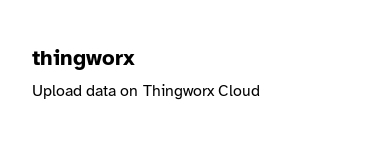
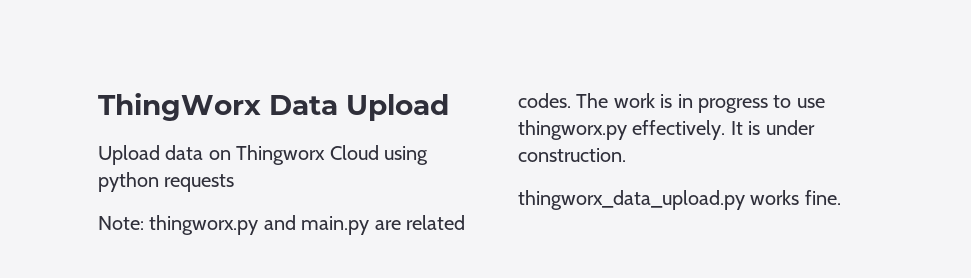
- thingworx
+ ThingWorx Data Upload
- Upload data on Thingworx Cloud
+ Upload data on Thingworx Cloud using python requests
+ Note: thingworx.py and main.py are related codes. The work is in progress to use thingworx.py effectively. It is under construction.
+ thingworx_data_upload.py works fine.

